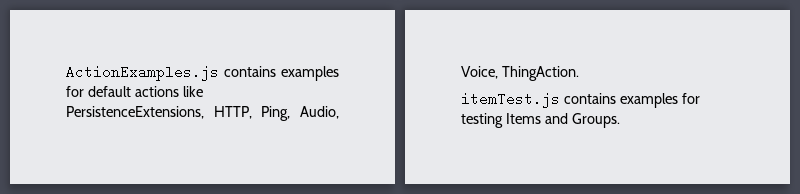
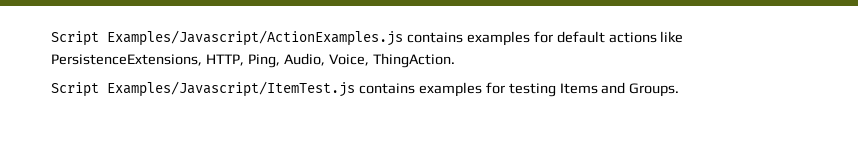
- ActionExamples.js contains examples for default actions like PersistenceExtensions, HTTP, Ping, Audio, Voice, ThingAction.
+ Script Examples/Javascript/ActionExamples.js contains examples for default actions like PersistenceExtensions, HTTP, Ping, Audio, Voice, ThingAction.
- itemTest.js contains examples for testing Items and Groups.
+ Script Examples/Javascript/ItemTest.js contains examples for testing Items and Groups.

